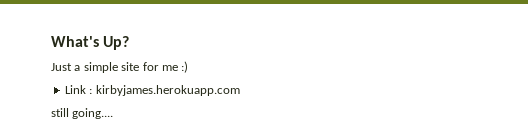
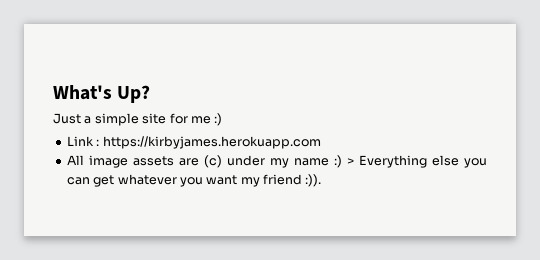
- Link : kirbyjames.herokuapp.com
- still going....
+ Link : https://kirbyjames.herokuapp.com
+ All image assets are (c) under my name :) > Everything else you can get whatever you want my friend :)).

